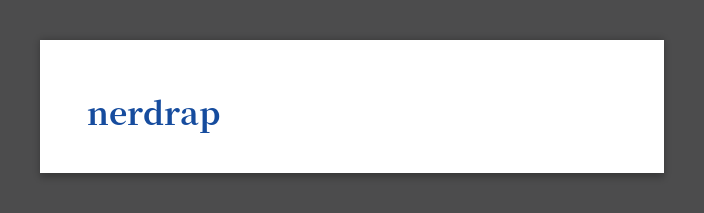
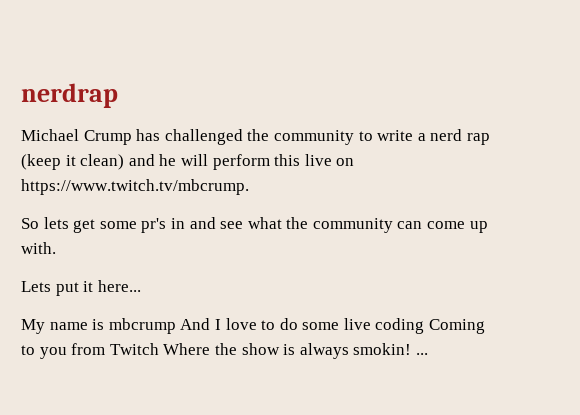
+ Michael Crump has challenged the community to write a nerd rap (keep it clean) and he will perform this live on https://www.twitch.tv/mbcrump.
+ So lets get some pr's in and see what the community can come up with.
+ Lets put it here...
+ My name is mbcrump And I love to do some live coding Coming to you from Twitch Where the show is always smokin! ...

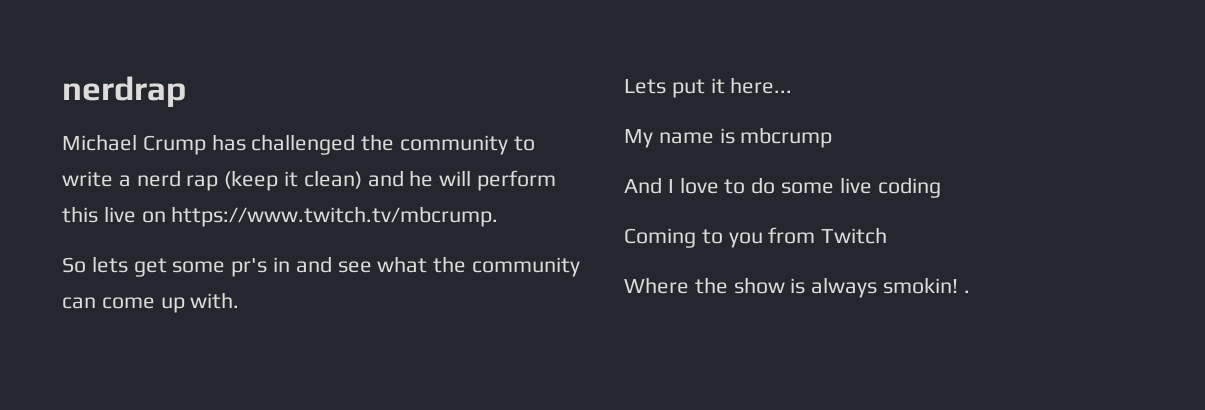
- My name is mbcrump And I love to do some live coding Coming to you from Twitch Where the show is always smokin! ...
+ My name is mbcrump
+ And I love to do some live coding
+ Coming to you from Twitch
+ Where the show is always smokin! .

